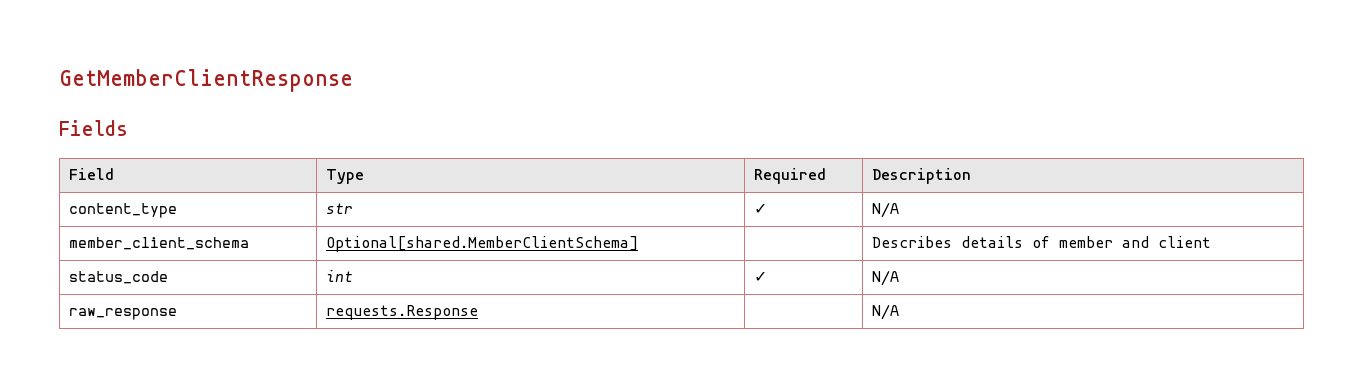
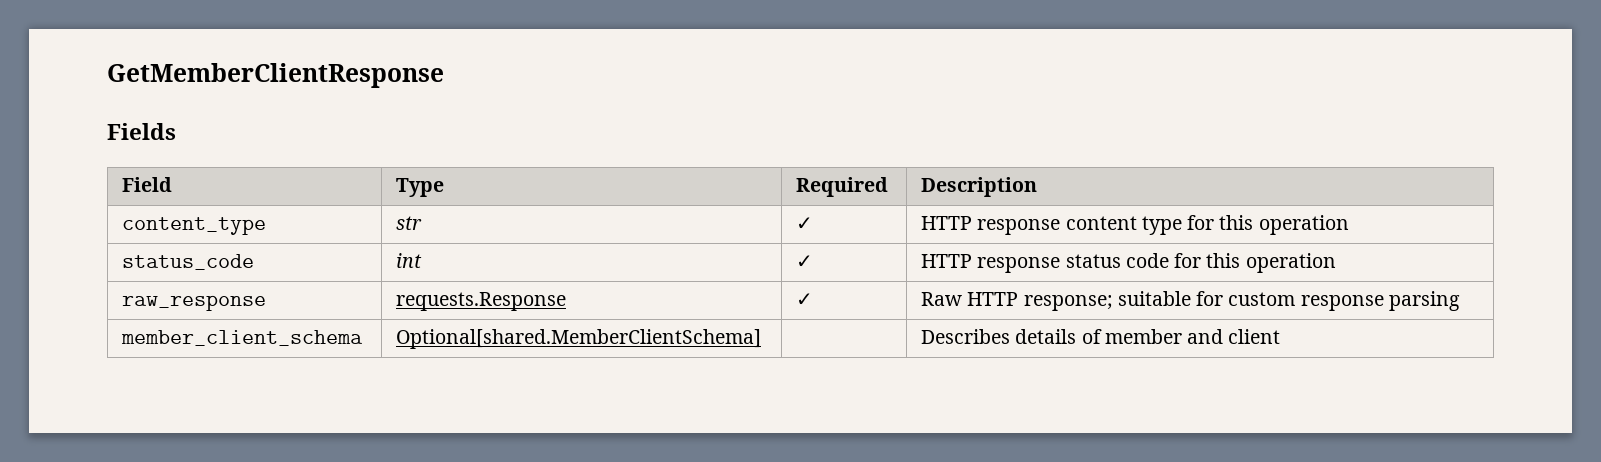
- content_type | str | ✓ | N/A
+ content_type | str | ✓ | HTTP response content type for this operation
+ status_code | int | ✓ | HTTP response status code for this operation
+ raw_response | requests.Response | ✓ | Raw HTTP response; suitable for custom response parsing
- status_code | int | ✓ | N/A
- raw_response | requests.Response | | N/A

